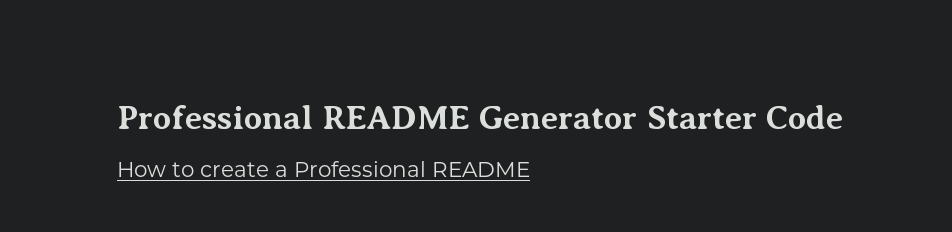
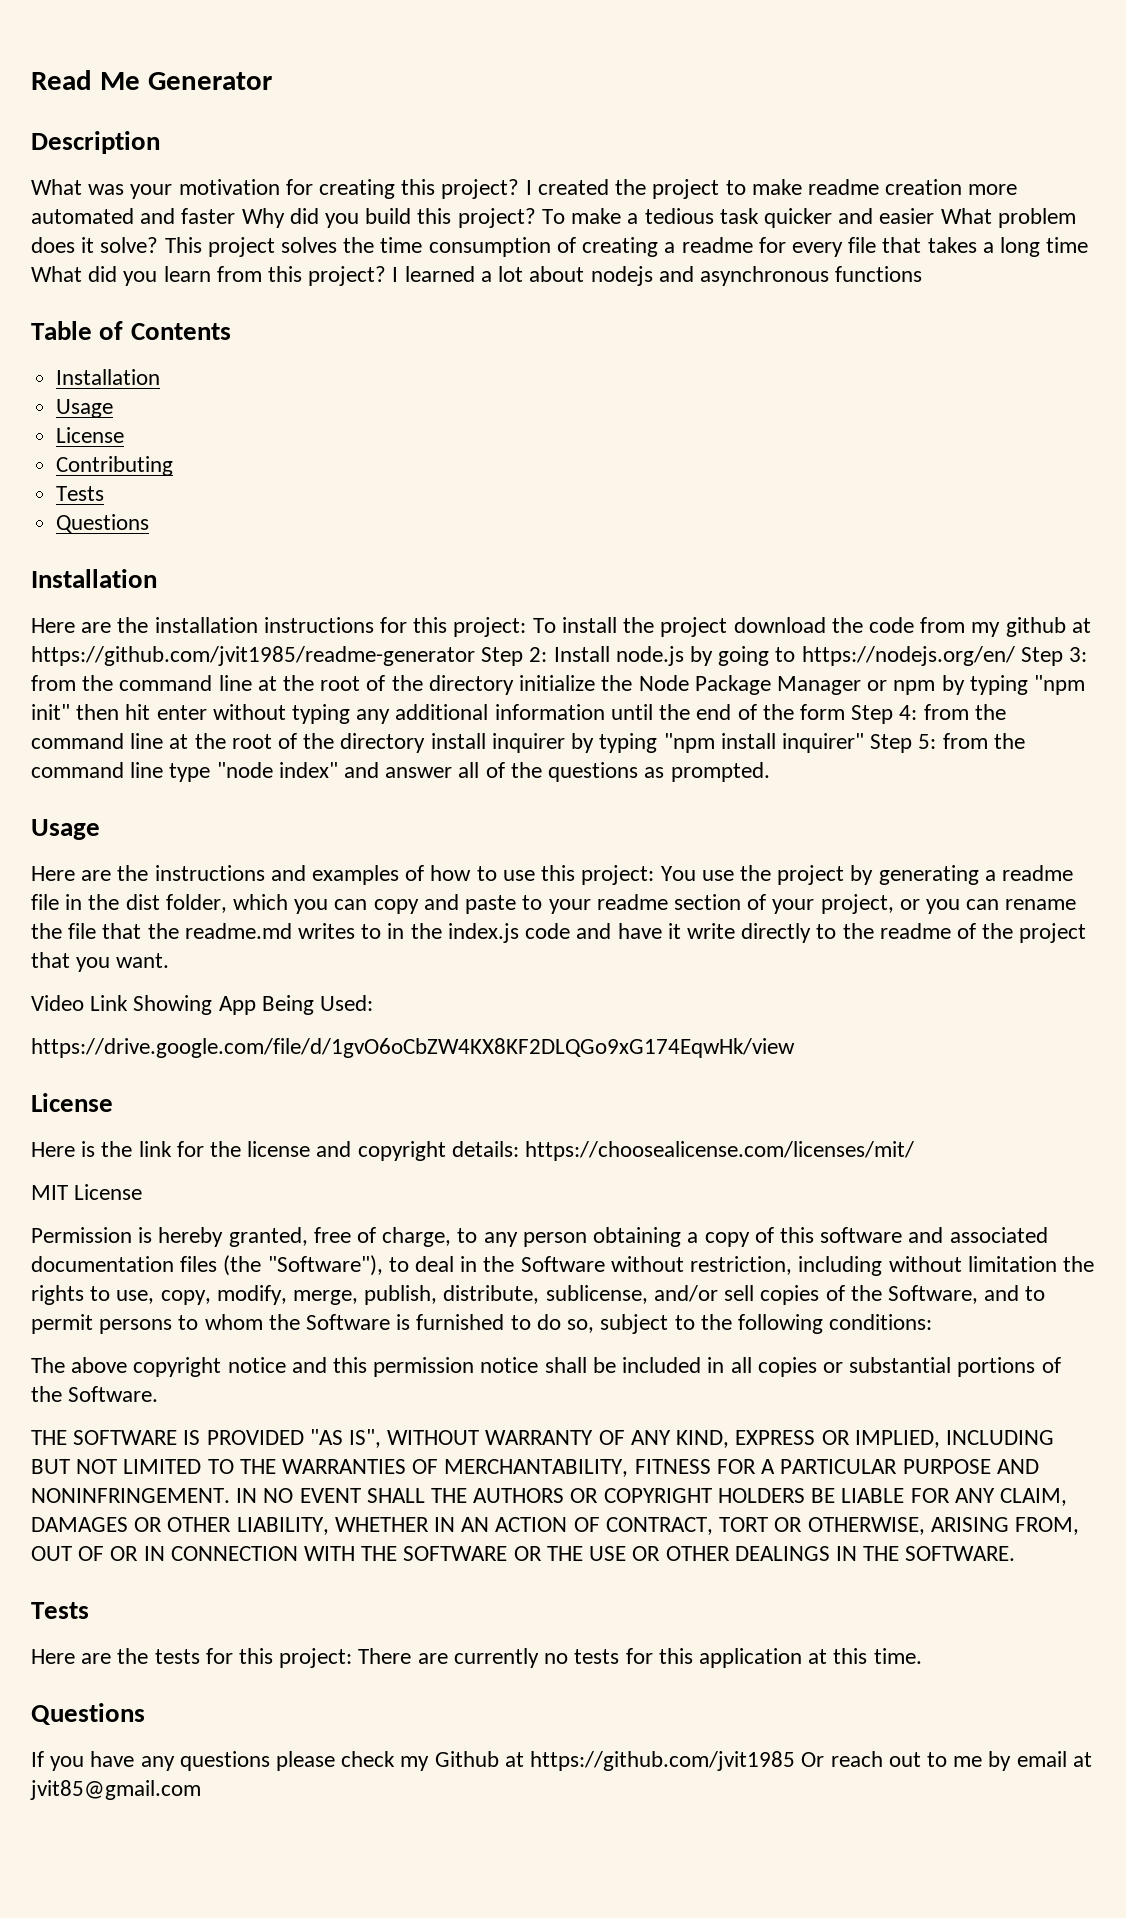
- Professional README Generator Starter Code
- How to create a Professional README
+ Read Me Generator
+ Description
+ What was your motivation for creating this project? I created the project to make readme creation more automated and faster Why did you build this project? To make a tedious task quicker and easier What problem does it solve? This project solves the time consumption of creating a readme for every file that takes a long time What did you learn from this project? I learned a lot about nodejs and asynchronous functions
+ Table of Contents
+ Installation
+ Usage
+ License
+ Contributing
+ Tests
+ Questions
+ Installation
+ Here are the installation instructions for this project: To install the project download the code from my github at https://github.com/jvit1985/readme-generator Step 2: Install node.js by going to https://nodejs.org/en/ Step 3: from the command line at the root of the directory initialize the Node Package Manager or npm by typing "npm init" then hit enter without typing any additional information until the end of the form Step 4: from the command line at the root of the directory install inquirer by typing "npm install inquirer" Step 5: from the command line type "node index" and answer all of the questions as prompted.
+ Usage
+ Here are the instructions and examples of how to use this project: You use the project by generating a readme file in the dist folder, which you can copy and paste to your readme section of your project, or you can rename the file that the readme.md writes to in the index.js code and have it write directly to the readme of the project that you want.
+ Video Link Showing App Being Used:
+ https://drive.google.com/file/d/1gvO6oCbZW4KX8KF2DLQGo9xG174EqwHk/view
+ License
+ Here is the link for the license and copyright details: https://choosealicense.com/licenses/mit/
+ MIT License
+ Permission is hereby granted, free of charge, to any person obtaining a copy of this software and associated documentation files (the "Software"), to deal in the Software without restriction, including without limitation the rights to use, copy, modify, merge, publish, distribute, sublicense, and/or sell copies of the Software, and to permit persons to whom the Software is furnished to do so, subject to the following conditions:
+ The above copyright notice and this permission notice shall be included in all copies or substantial portions of the Software.
+ THE SOFTWARE IS PROVIDED "AS IS", WITHOUT WARRANTY OF ANY KIND, EXPRESS OR IMPLIED, INCLUDING BUT NOT LIMITED TO THE WARRANTIES OF MERCHANTABILITY, FITNESS FOR A PARTICULAR PURPOSE AND NONINFRINGEMENT. IN NO EVENT SHALL THE AUTHORS OR COPYRIGHT HOLDERS BE LIABLE FOR ANY CLAIM, DAMAGES OR OTHER LIABILITY, WHETHER IN AN ACTION OF CONTRACT, TORT OR OTHERWISE, ARISING FROM, OUT OF OR IN CONNECTION WITH THE SOFTWARE OR THE USE OR OTHER DEALINGS IN THE SOFTWARE.
+ Tests
+ Here are the tests for this project: There are currently no tests for this application at this time.
+ Questions
+ If you have any questions please check my Github at https://github.com/jvit1985 Or reach out to me by email at jvit85@gmail.com

